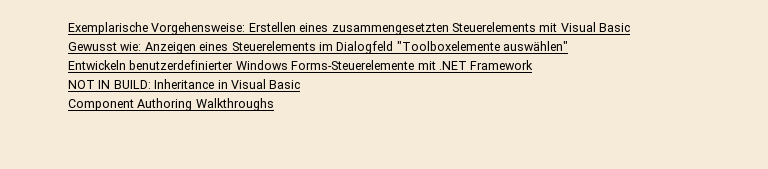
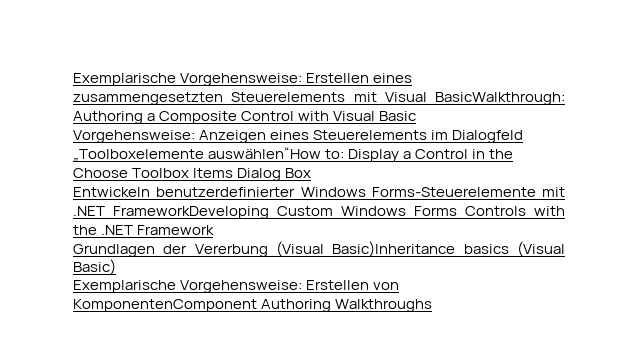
- Exemplarische Vorgehensweise: Erstellen eines zusammengesetzten Steuerelements mit Visual Basic
- Gewusst wie: Anzeigen eines Steuerelements im Dialogfeld "Toolboxelemente auswählen"
+ Exemplarische Vorgehensweise: Erstellen eines zusammengesetzten Steuerelements mit Visual BasicWalkthrough: Authoring a Composite Control with Visual Basic
+ Vorgehensweise: Anzeigen eines Steuerelements im Dialogfeld „Toolboxelemente auswählen“How to: Display a Control in the Choose Toolbox Items Dialog Box
- Entwickeln benutzerdefinierter Windows Forms-Steuerelemente mit .NET Framework
- NOT IN BUILD: Inheritance in Visual Basic
- Component Authoring Walkthroughs
+ Entwickeln benutzerdefinierter Windows Forms-Steuerelemente mit .NET FrameworkDeveloping Custom Windows Forms Controls with the .NET Framework
+ Grundlagen der Vererbung (Visual Basic)Inheritance basics (Visual Basic)
+ Exemplarische Vorgehensweise: Erstellen von KomponentenComponent Authoring Walkthroughs

